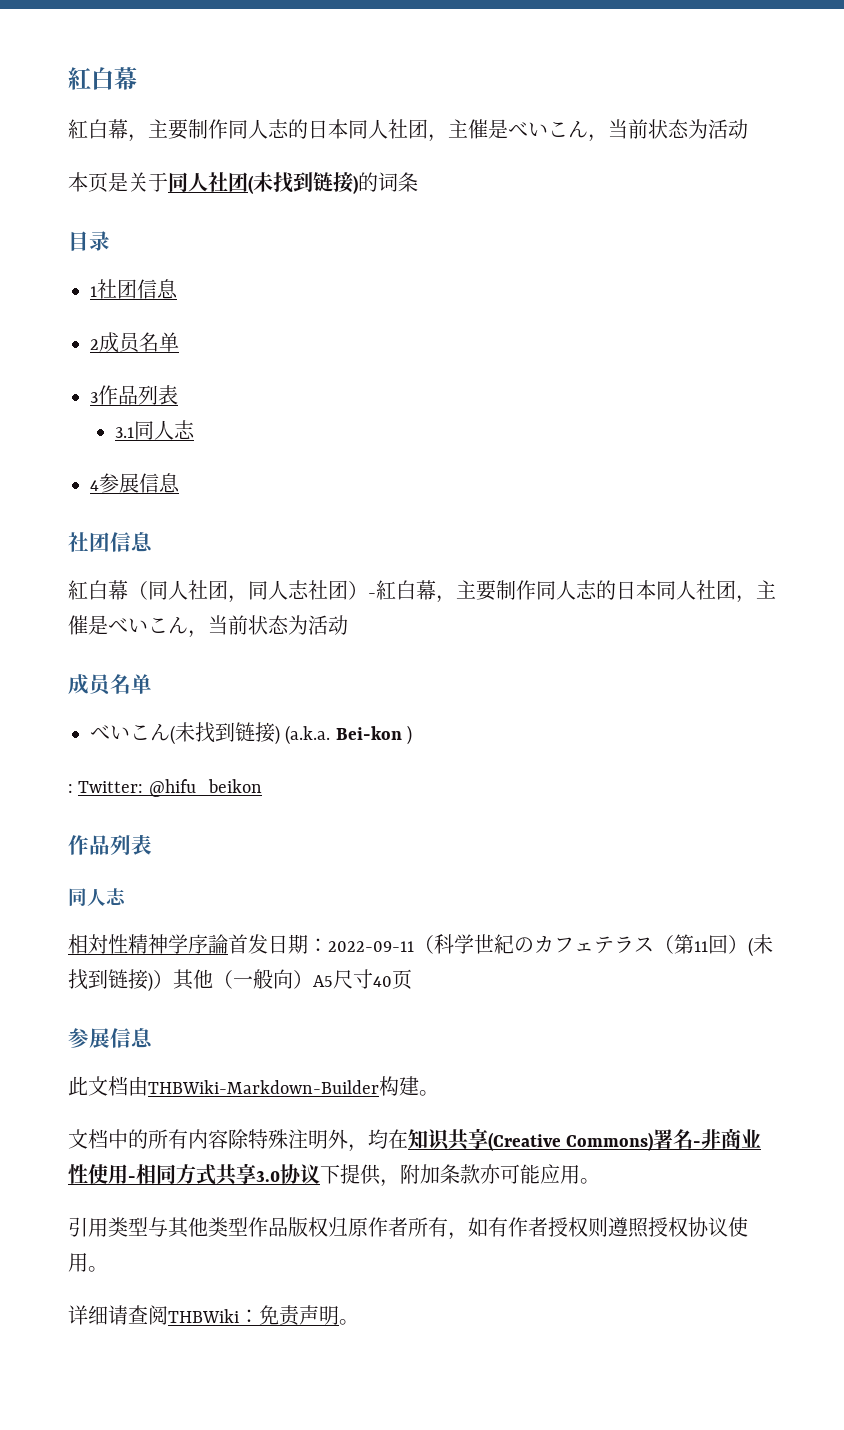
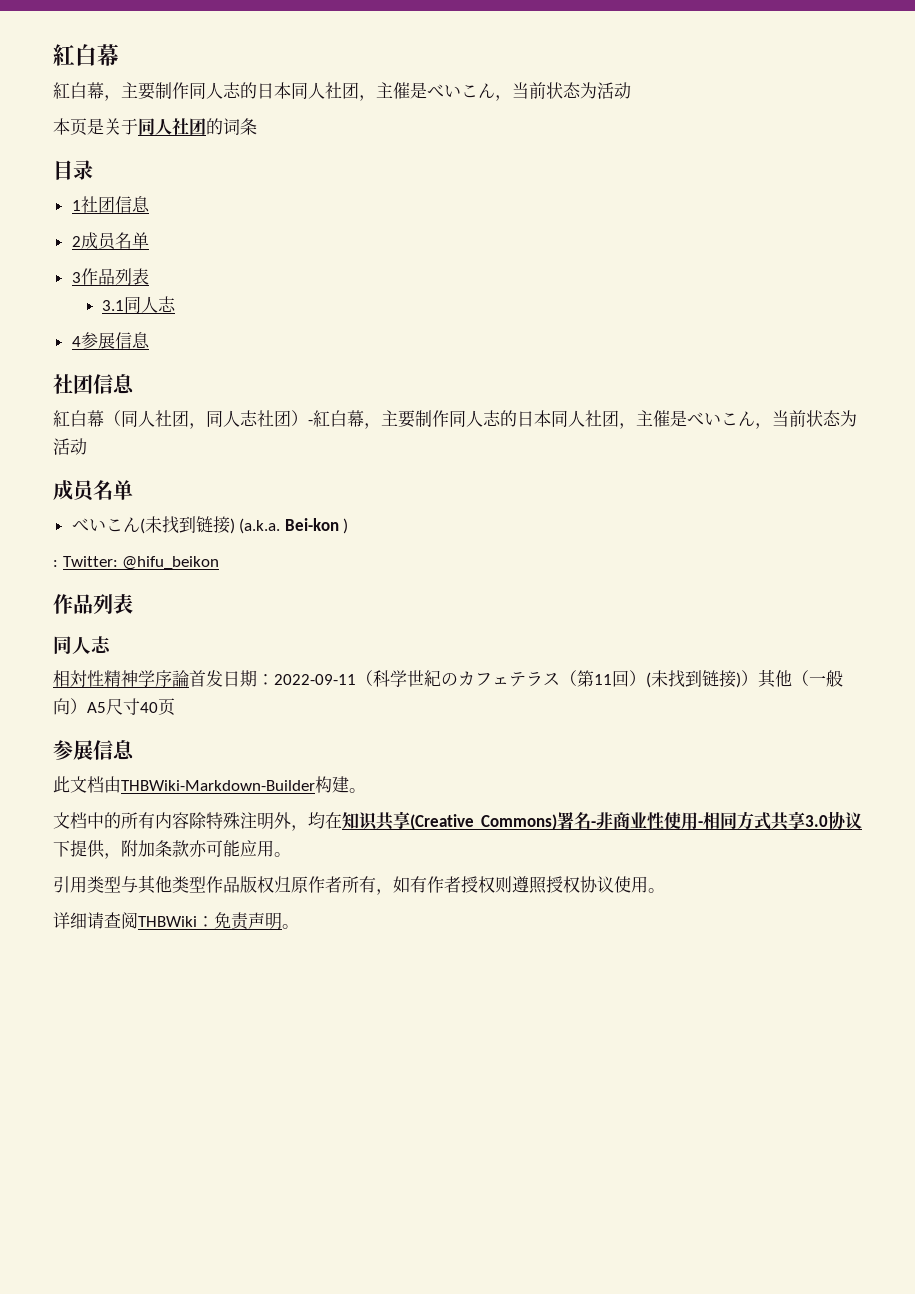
- 本页是关于同人社团(未找到链接)的词条
+ 本页是关于同人社团的词条

